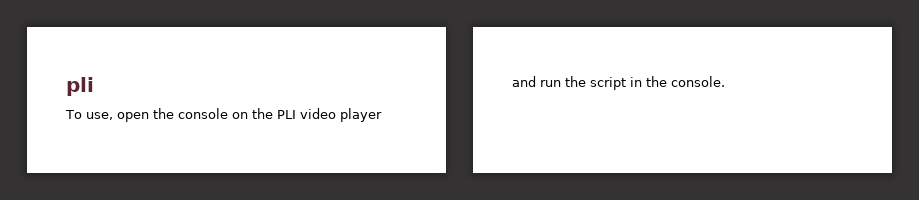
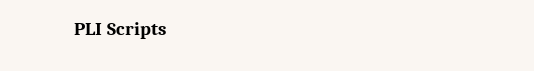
- pli
- To use, open the console on the PLI video player and run the script in the console.
+ PLI Scripts

